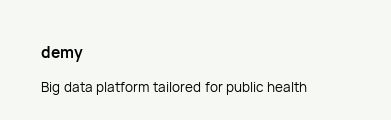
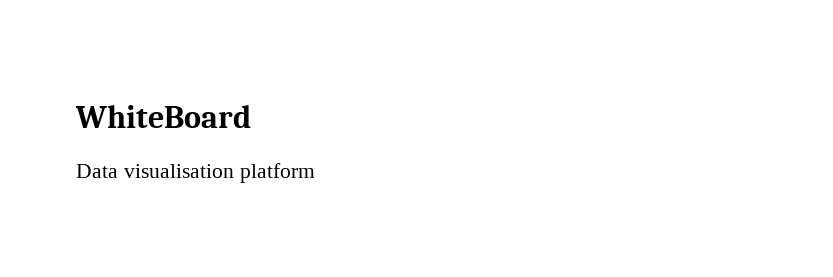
- demy
- Big data platform tailored for public health
+ WhiteBoard
+ Data visualisation platform

